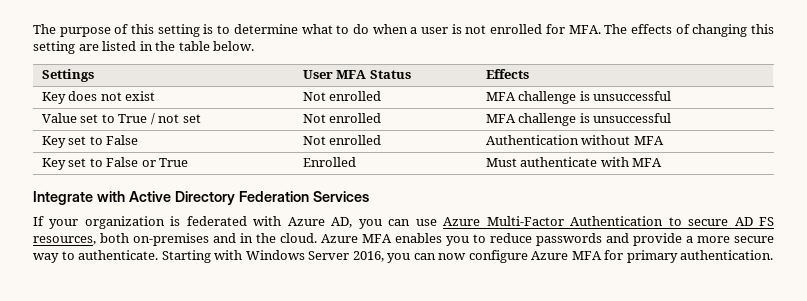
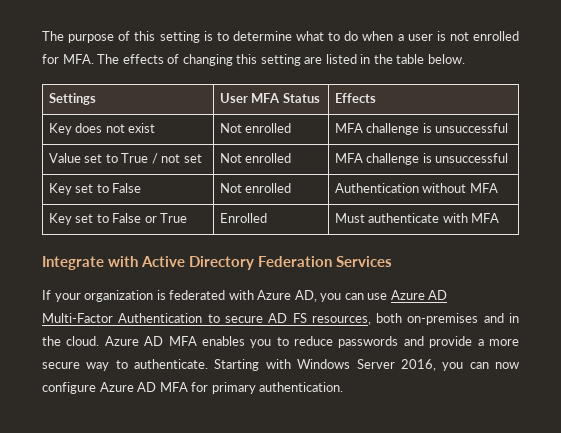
- If your organization is federated with Azure AD, you can use Azure Multi-Factor Authentication to secure AD FS resources, both on-premises and in the cloud.
+ If your organization is federated with Azure AD, you can use Azure AD Multi-Factor Authentication to secure AD FS resources, both on-premises and in the cloud.
- Azure MFA enables you to reduce passwords and provide a more secure way to authenticate.
+ Azure AD MFA enables you to reduce passwords and provide a more secure way to authenticate.
- Starting with Windows Server 2016, you can now configure Azure MFA for primary authentication.
+ Starting with Windows Server 2016, you can now configure Azure AD MFA for primary authentication.

